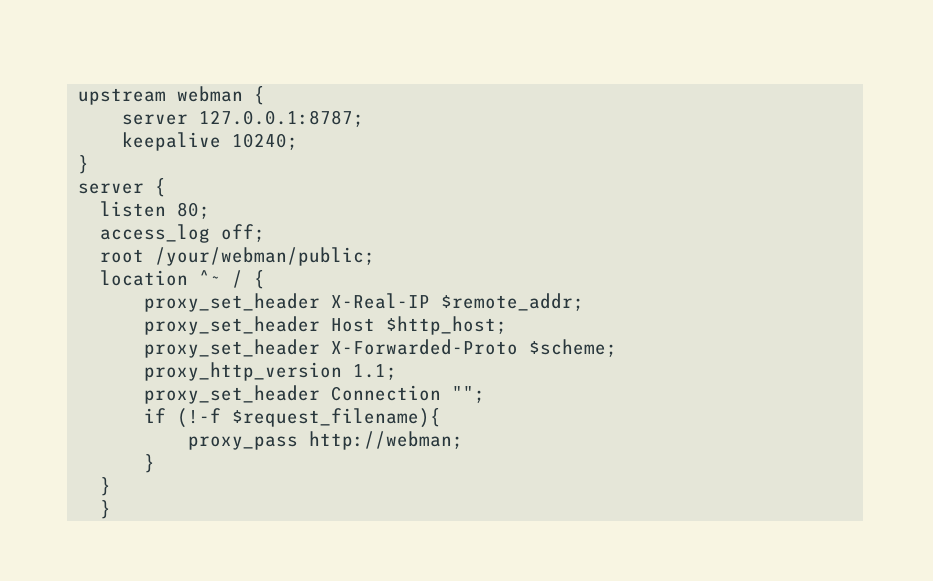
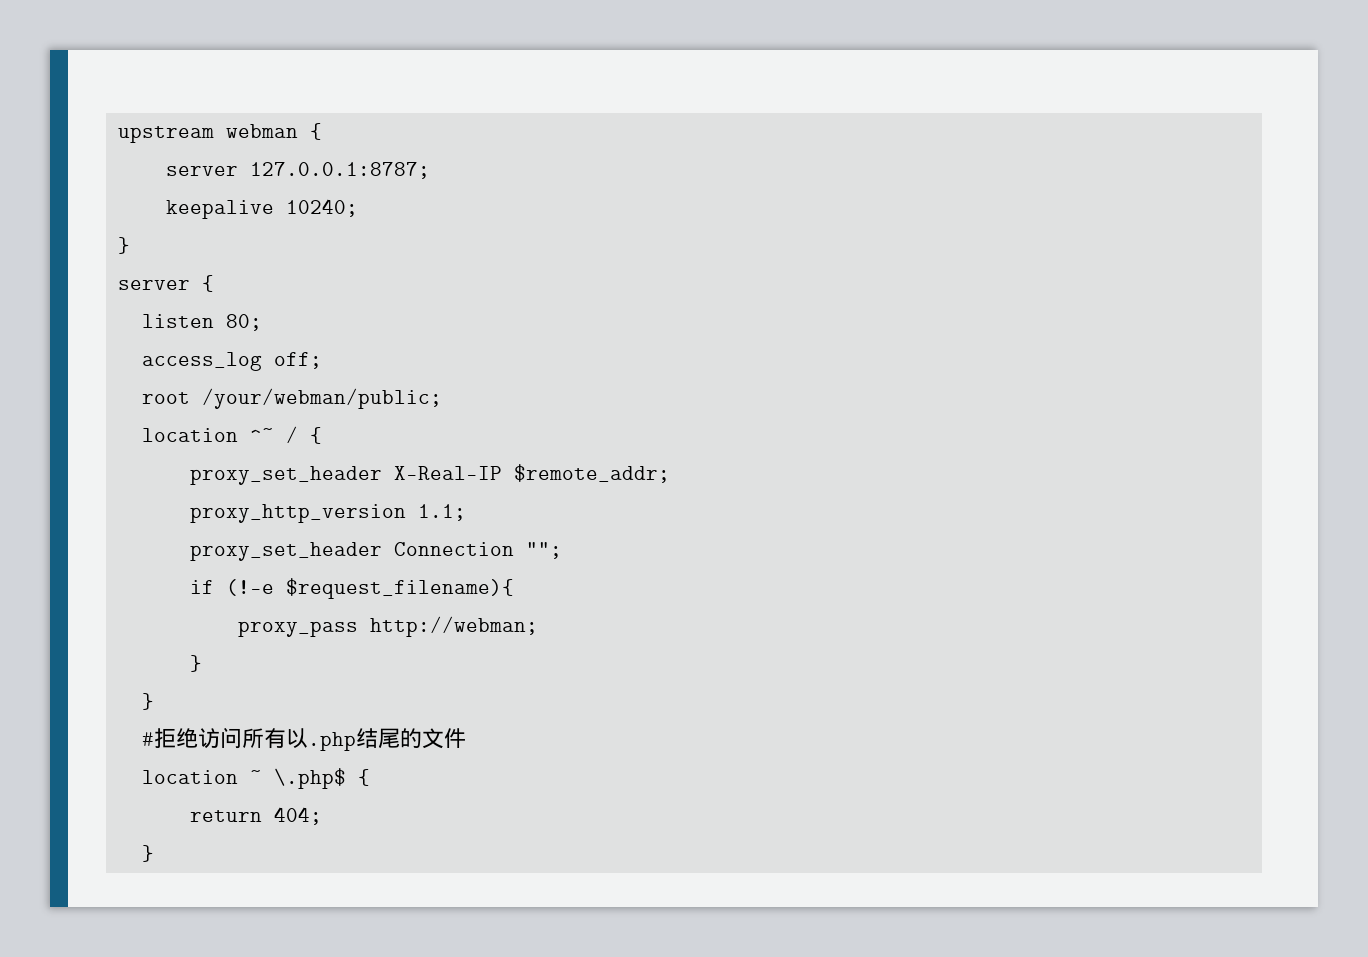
- proxy_set_header Host $http_host;
- proxy_set_header X-Forwarded-Proto $scheme;
- if (!-f $request_filename){
+ if (!-e $request_filename){
+ #拒绝访问所有以.php结尾的文件
+ location ~ \.php$ {
+ return 404;

